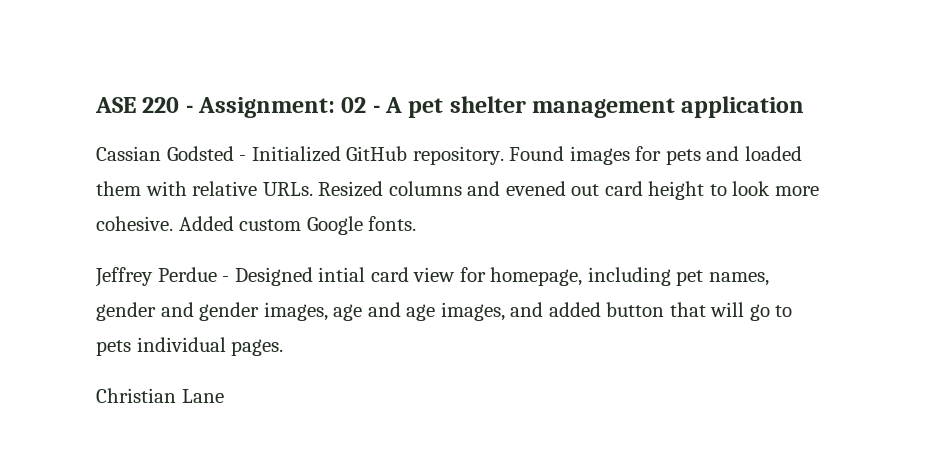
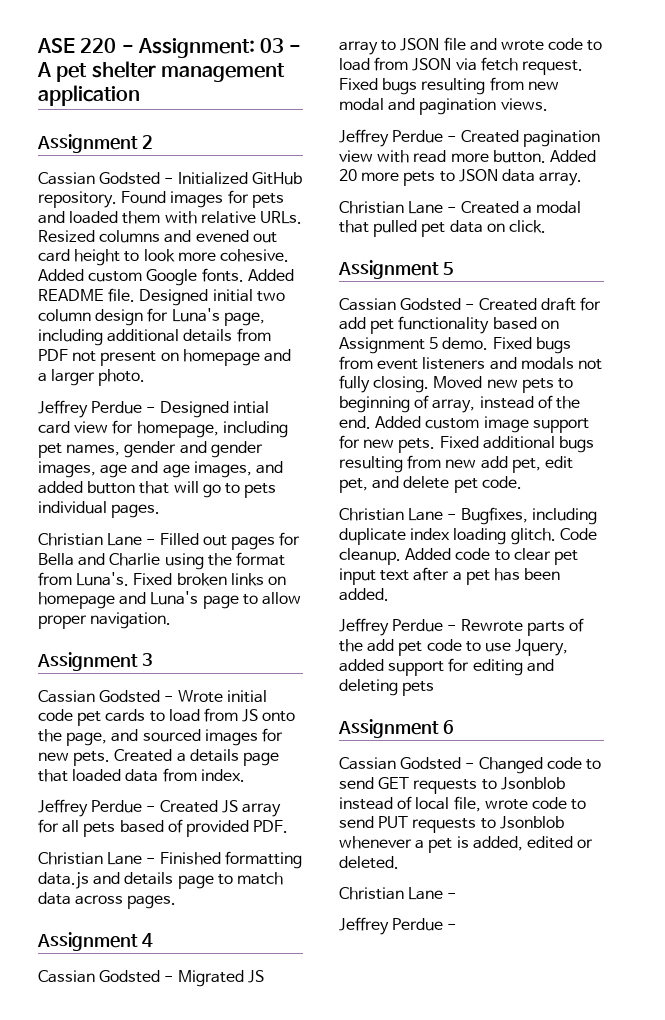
- ASE 220 - Assignment: 02 - A pet shelter management application
+ ASE 220 - Assignment: 03 - A pet shelter management application
+ Assignment 2
+ Added README file. Designed initial two column design for Luna's page, including additional details from PDF not present on homepage and a larger photo.
- Christian Lane
+ Christian Lane - Filled out pages for Bella and Charlie using the format from Luna's. Fixed broken links on homepage and Luna's page to allow proper navigation.
+ Assignment 3
+ Cassian Godsted - Wrote initial code pet cards to load from JS onto the page, and sourced images for new pets. Created a details page that loaded data from index.
+ Jeffrey Perdue - Created JS array for all pets based of provided PDF.
+ Christian Lane - Finished formatting data.js and details page to match data across pages.
+ Assignment 4
+ Cassian Godsted - Migrated JS array to JSON file and wrote code to load from JSON via fetch request. Fixed bugs resulting from new modal and pagination views.
+ Jeffrey Perdue - Created pagination view with read more button. Added 20 more pets to JSON data array.
+ Christian Lane - Created a modal that pulled pet data on click.
+ Assignment 5
+ Cassian Godsted - Created draft for add pet functionality based on Assignment 5 demo. Fixed bugs from event listeners and modals not fully closing. Moved new pets to beginning of array, instead of the end. Added custom image support for new pets. Fixed additional bugs resulting from new add pet, edit pet, and delete pet code.
+ Christian Lane - Bugfixes, including duplicate index loading glitch. Code cleanup. Added code to clear pet input text after a pet has been added.
+ Jeffrey Perdue - Rewrote parts of the add pet code to use Jquery, added support for editing and deleting pets
+ Assignment 6
+ Cassian Godsted - Changed code to send GET requests to Jsonblob instead of local file, wrote code to send PUT requests to Jsonblob whenever a pet is added, edited or deleted.
+ Christian Lane -
+ Jeffrey Perdue -

